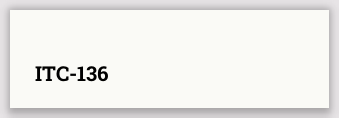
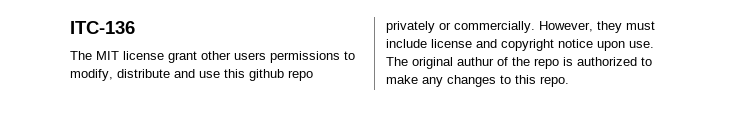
+ The MIT license grant other users permissions to modify, distribute and use this github repo privately or commercially. However, they must include license and copyright notice upon use. The original authur of the repo is authorized to make any changes to this repo.

